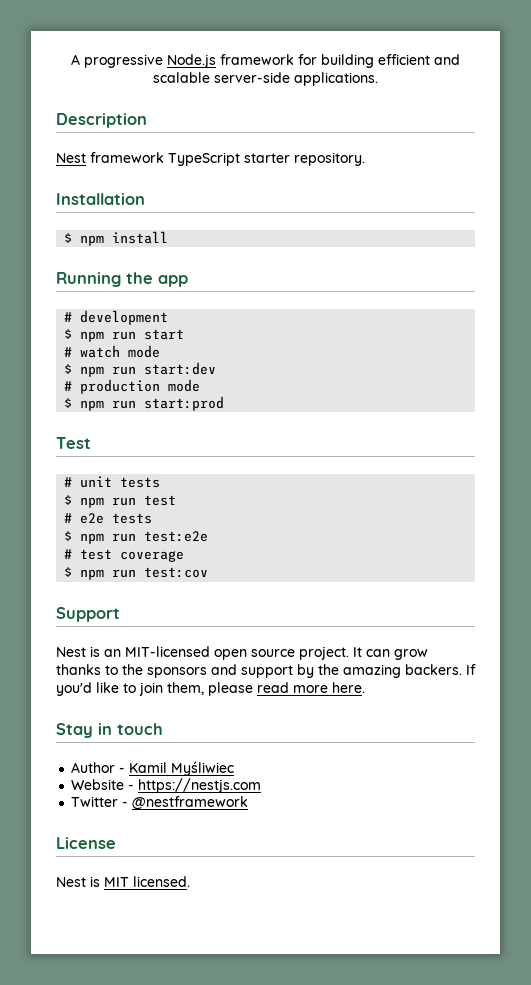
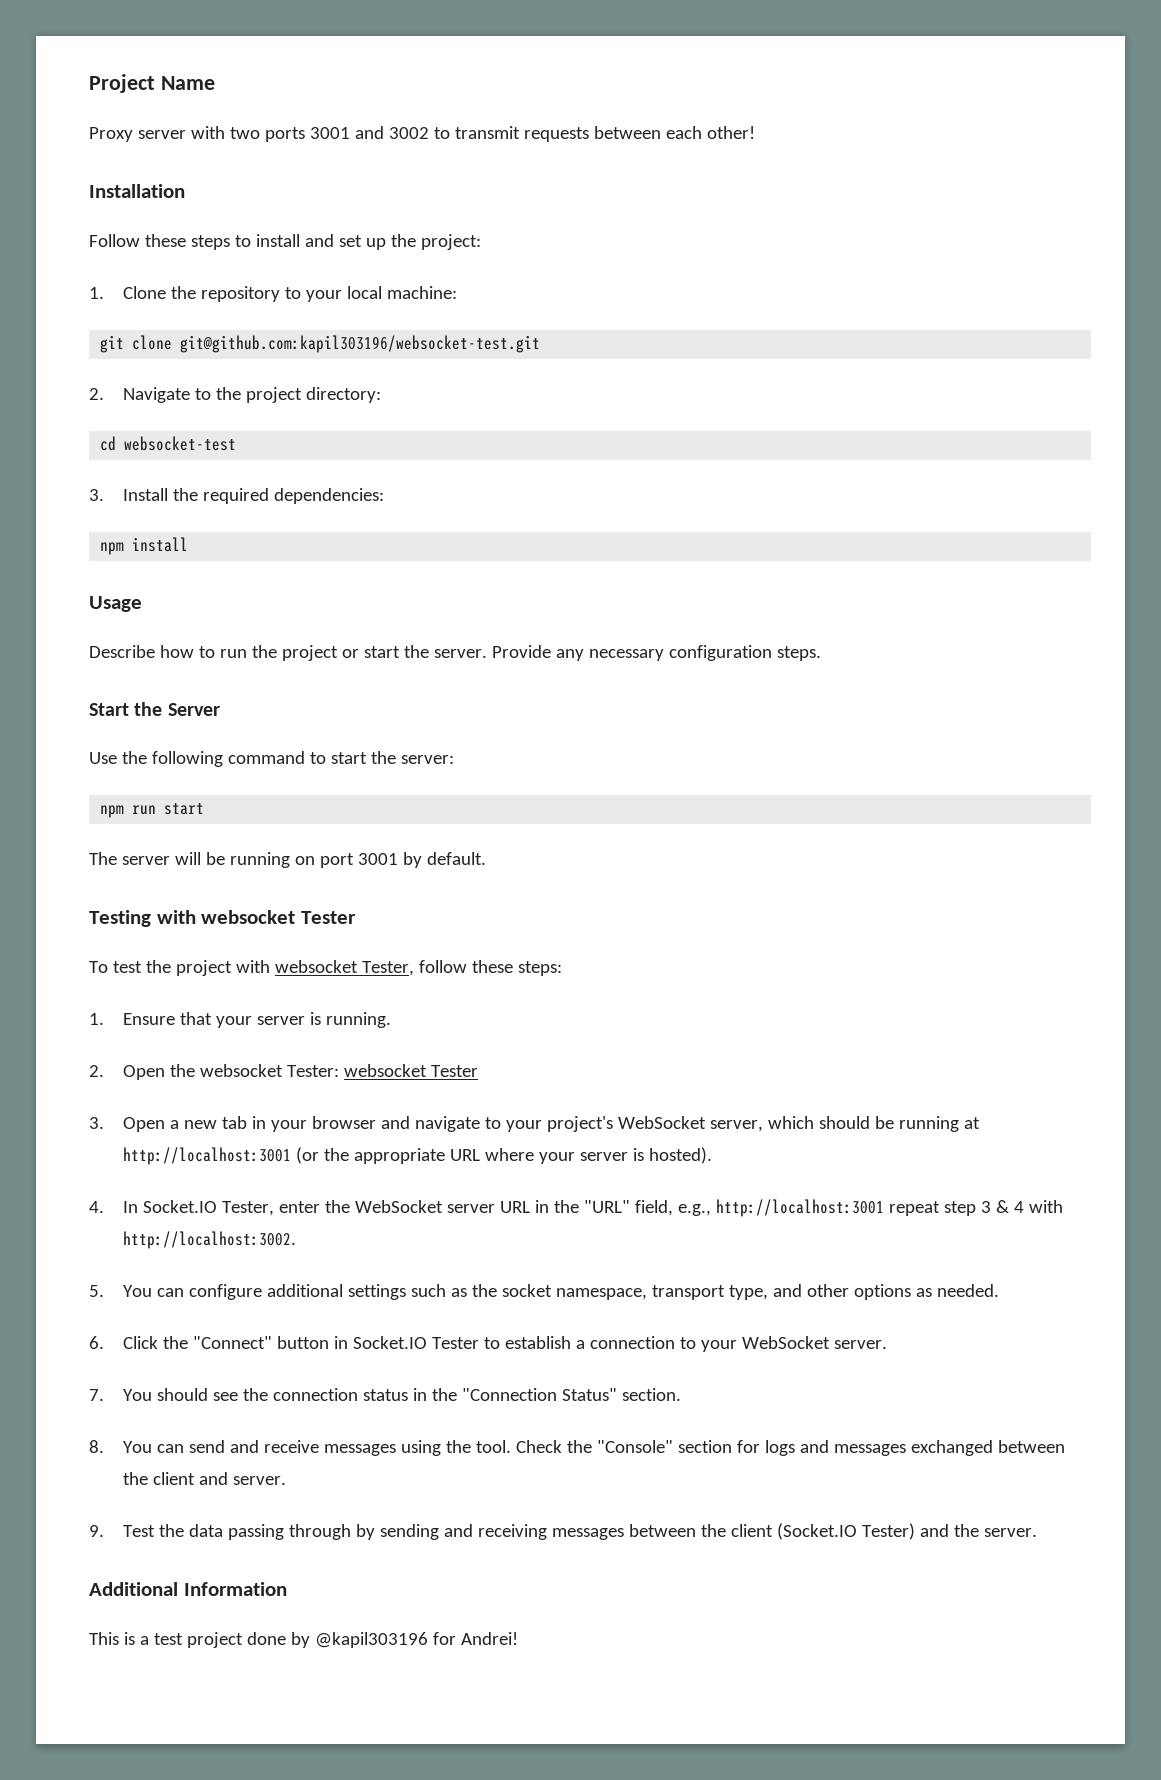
- A progressive Node.js framework for building efficient and scalable server-side applications.
- Description
- Nest framework TypeScript starter repository.
+ Project Name
+ Proxy server with two ports 3001 and 3002 to transmit requests between each other!
  Installation
- $ npm install
- Running the app
- # development
- $ npm run start
- # watch mode
- $ npm run start:dev
- # production mode
- $ npm run start:prod
- Test
- # unit tests
- $ npm run test
- # e2e tests
- $ npm run test:e2e
- # test coverage
- $ npm run test:cov
- Support
- Nest is an MIT-licensed open source project. It can grow thanks to the sponsors and support by the amazing backers. If you'd like to join them, please read more here.
- Stay in touch
- Author - Kamil Myśliwiec
- Website - https://nestjs.com
- Twitter - @nestframework
- License
- Nest is MIT licensed.
+ Follow these steps to install and set up the project:
+ 1. Clone the repository to your local machine:
+ git clone git@github.com:kapil303196/websocket-test.git
+ 2. Navigate to the project directory:
+ cd websocket-test
+ 3. Install the required dependencies:
+ npm install
+ Usage
+ Describe how to run the project or start the server. Provide any necessary configuration steps.
+ Start the Server
+ Use the following command to start the server:
+ npm run start
+ The server will be running on port 3001 by default.
+ Testing with websocket Tester
+ To test the project with websocket Tester, follow these steps:
+ 1. Ensure that your server is running.
+ 2. Open the websocket Tester: websocket Tester
+ 3. Open a new tab in your browser and navigate to your project's WebSocket server, which should be running at http://localhost:3001 (or the appropriate URL where your server is hosted).
+ 4. In Socket.IO Tester, enter the WebSocket server URL in the "URL" field, e.g., http://localhost:3001 repeat step 3 & 4 with http://localhost:3002.
+ 5. You can configure additional settings such as the socket namespace, transport type, and other options as needed.
+ 6. Click the "Connect" button in Socket.IO Tester to establish a connection to your WebSocket server.
+ 7. You should see the connection status in the "Connection Status" section.
+ 8. You can send and receive messages using the tool. Check the "Console" section for logs and messages exchanged between the client and server.
+ 9. Test the data passing through by sending and receiving messages between the client (Socket.IO Tester) and the server.
+ Additional Information
+ This is a test project done by @kapil303196 for Andrei!

